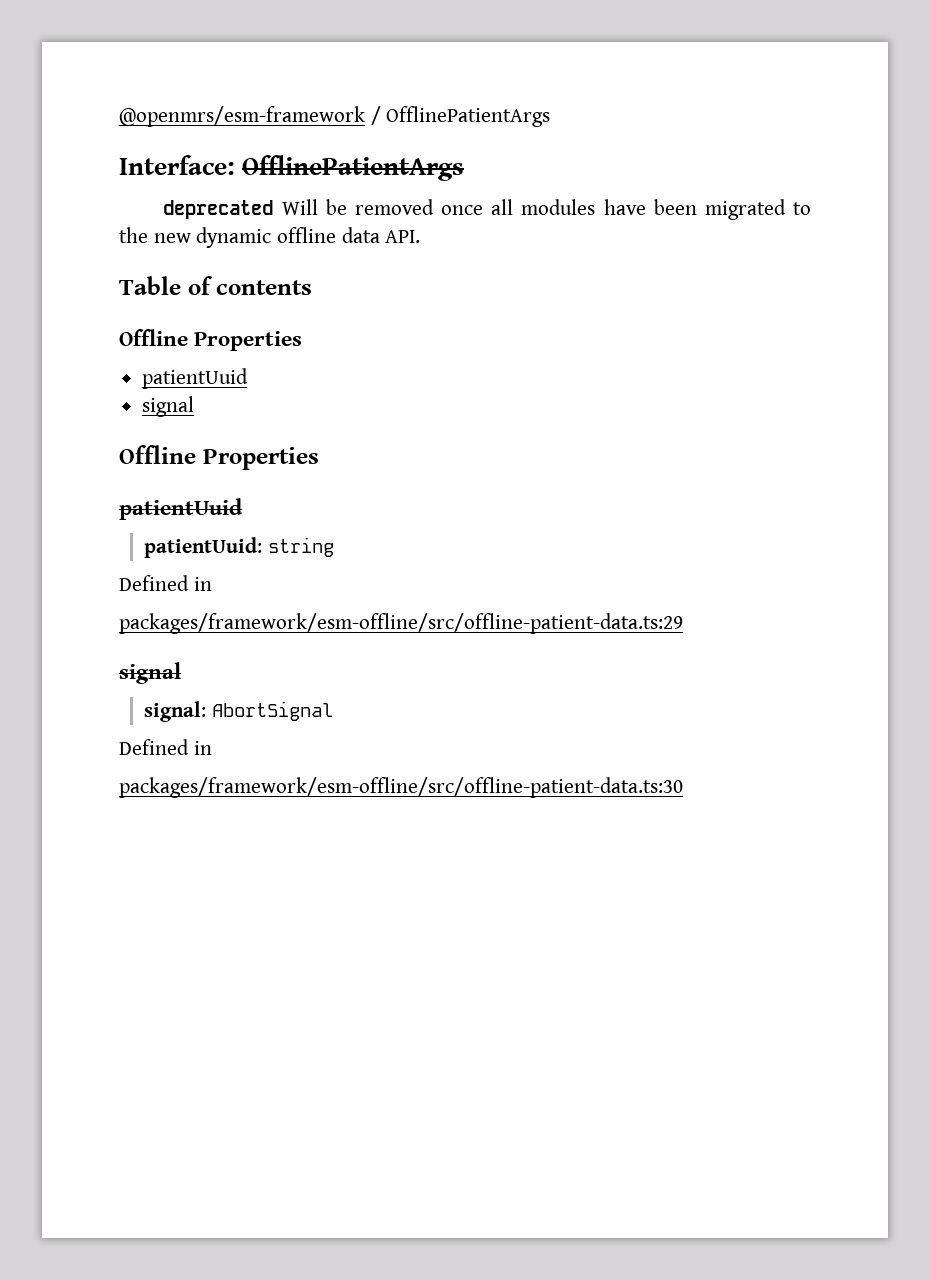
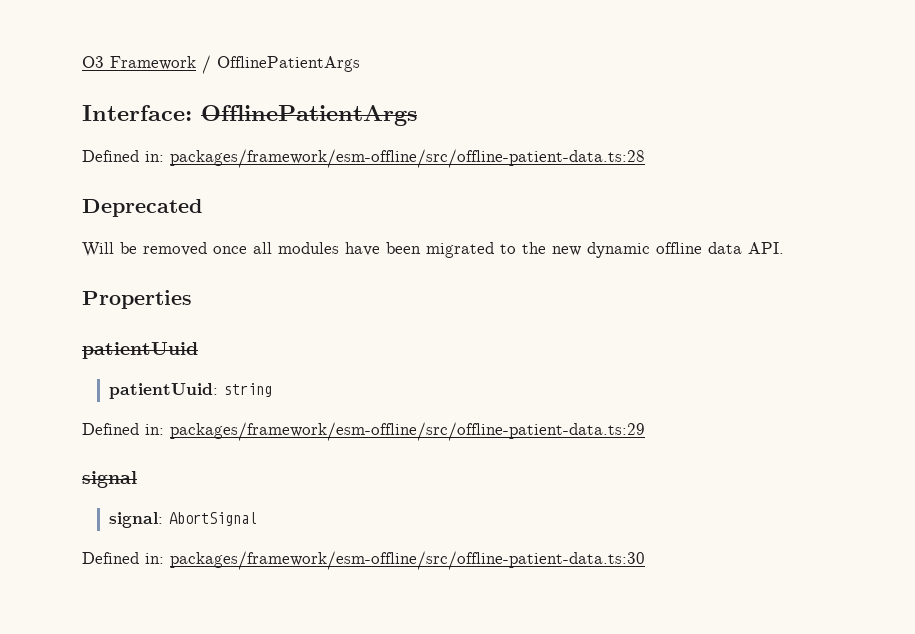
- @openmrs/esm-framework / OfflinePatientArgs
+ O3 Framework / OfflinePatientArgs
- deprecated Will be removed once all modules have been migrated to the new dynamic offline data API.
+ Defined in: packages/framework/esm-offline/src/offline-patient-data.ts:28
+ Deprecated
+ Will be removed once all modules have been migrated to the new dynamic offline data API.
- Table of contents
- Offline Properties
- patientUuid
- signal
- Offline Properties
+ Properties
  patientUuid: string
- Defined in
- packages/framework/esm-offline/src/offline-patient-data.ts:29
+ Defined in: packages/framework/esm-offline/src/offline-patient-data.ts:29
  signal: AbortSignal
- Defined in
- packages/framework/esm-offline/src/offline-patient-data.ts:30
+ Defined in: packages/framework/esm-offline/src/offline-patient-data.ts:30

